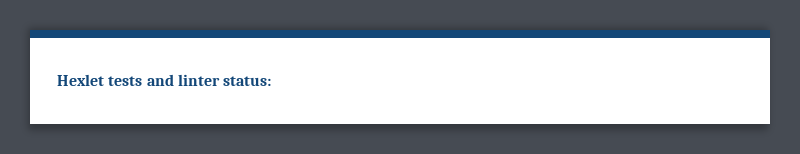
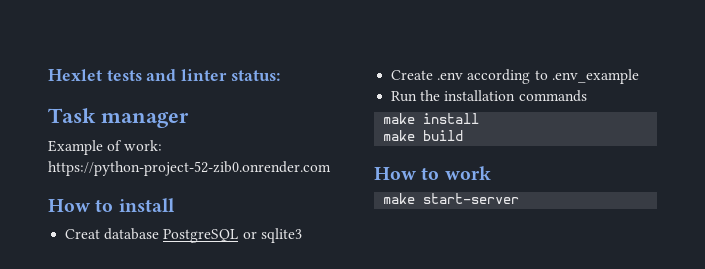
+ Task manager
+ Example of work: https://python-project-52-zib0.onrender.com
+ How to install
+ Creat database PostgreSQL or sqlite3
+ Create .env according to .env_example
+ Run the installation commands
+ make install
+ make build
+ How to work
+ make start-server

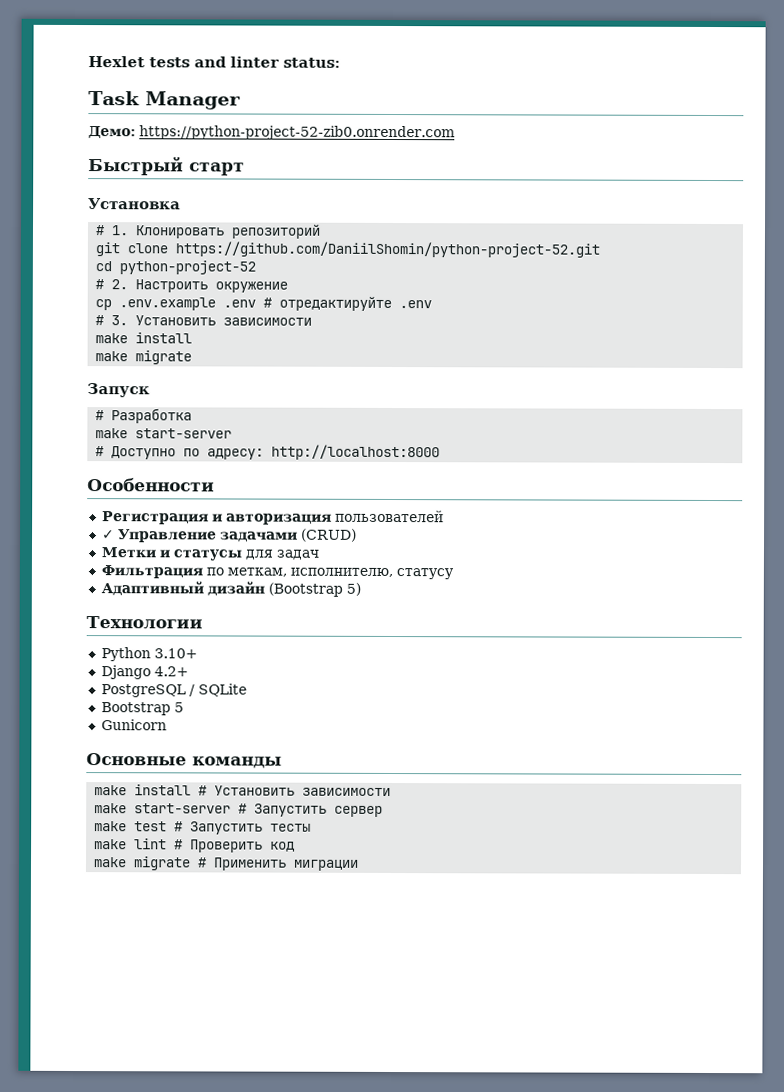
- Task manager
- Example of work: https://python-project-52-zib0.onrender.com
- How to install
- Creat database PostgreSQL or sqlite3
- Create .env according to .env_example
- Run the installation commands
+ Task Manager
+ Демо: https://python-project-52-zib0.onrender.com
+ Быстрый старт
+ Установка
+ # 1. Клонировать репозиторий
+ git clone https://github.com/DaniilShomin/python-project-52.git
+ cd python-project-52
+ # 2. Настроить окружение
+ cp .env.example .env # отредактируйте .env
+ # 3. Установить зависимости
  make install
- make build
- How to work
+ make migrate
+ Запуск
+ # Разработка
  make start-server
+ # Доступно по адресу: http://localhost:8000
+ Особенности
+ Регистрация и авторизация пользователей
+ ✓ Управление задачами (CRUD)
+ Метки и статусы для задач
+ Фильтрация по меткам, исполнителю, статусу
+ Адаптивный дизайн (Bootstrap 5)
+ Технологии
+ Python 3.10+
+ Django 4.2+
+ PostgreSQL / SQLite
+ Bootstrap 5
+ Gunicorn
+ Основные команды
+ make install # Установить зависимости
+ make start-server # Запустить сервер
+ make test # Запустить тесты
+ make lint # Проверить код
+ make migrate # Применить миграции

